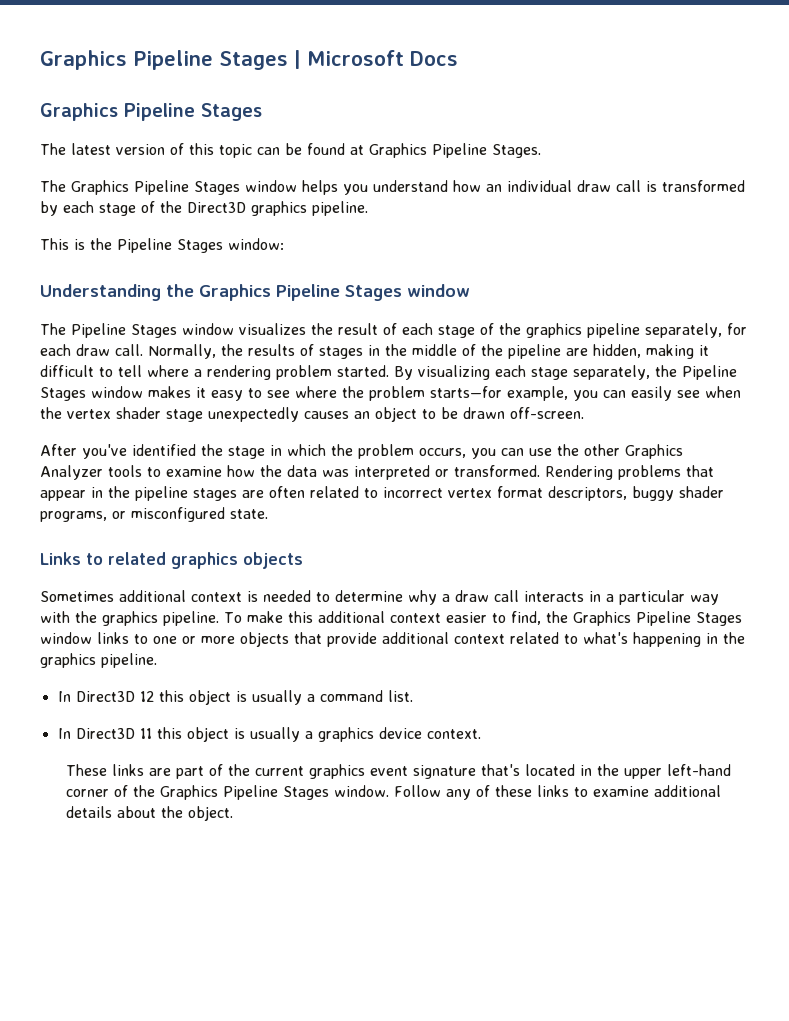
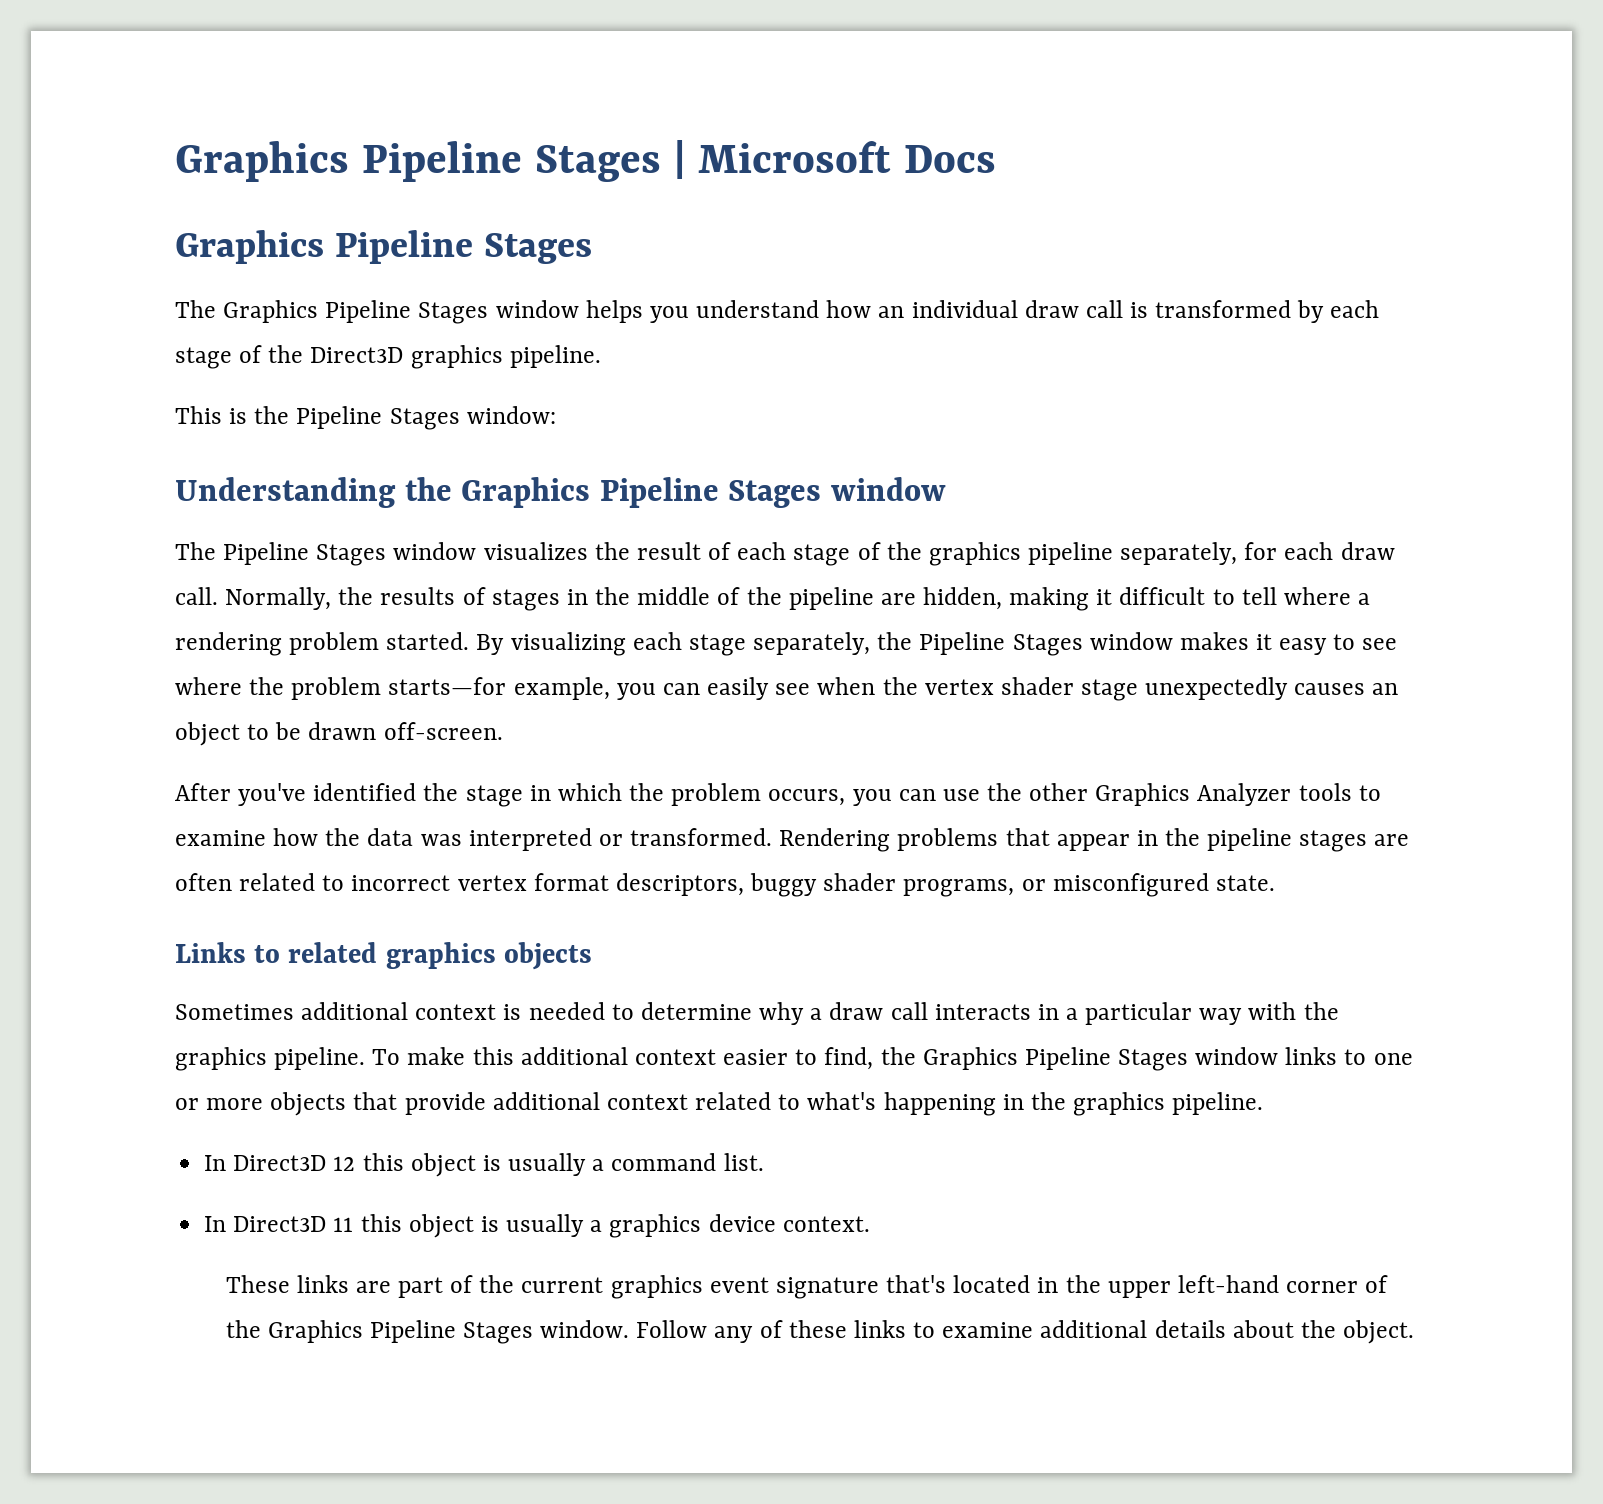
- The latest version of this topic can be found at Graphics Pipeline Stages.

